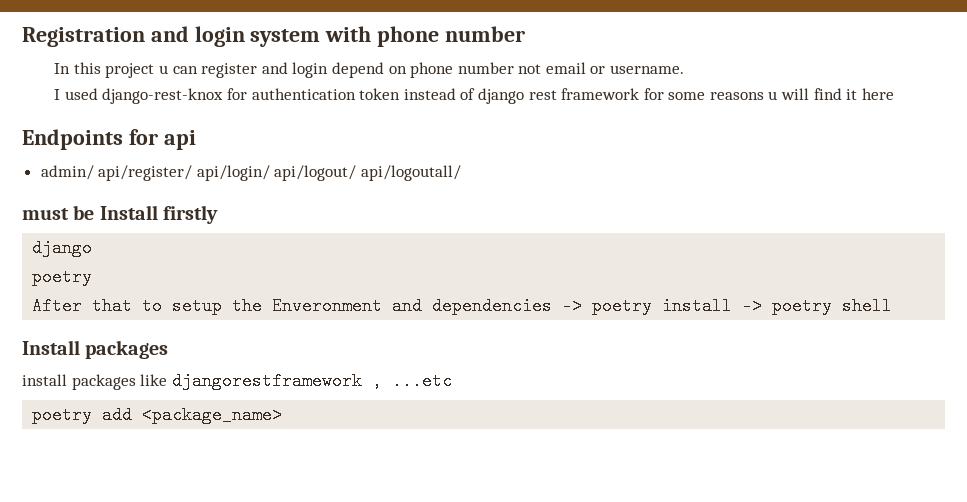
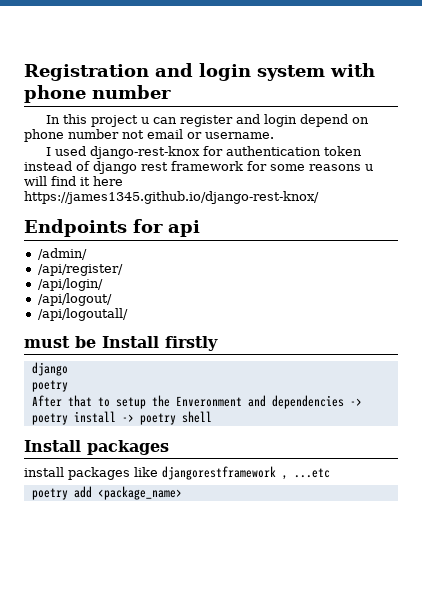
- I used django-rest-knox for authentication token instead of django rest framework for some reasons u will find it here
+ I used django-rest-knox for authentication token instead of django rest framework for some reasons u will find it here https://james1345.github.io/django-rest-knox/
- admin/ api/register/ api/login/ api/logout/ api/logoutall/
+ /admin/
+ /api/register/
+ /api/login/
+ /api/logout/
+ /api/logoutall/

